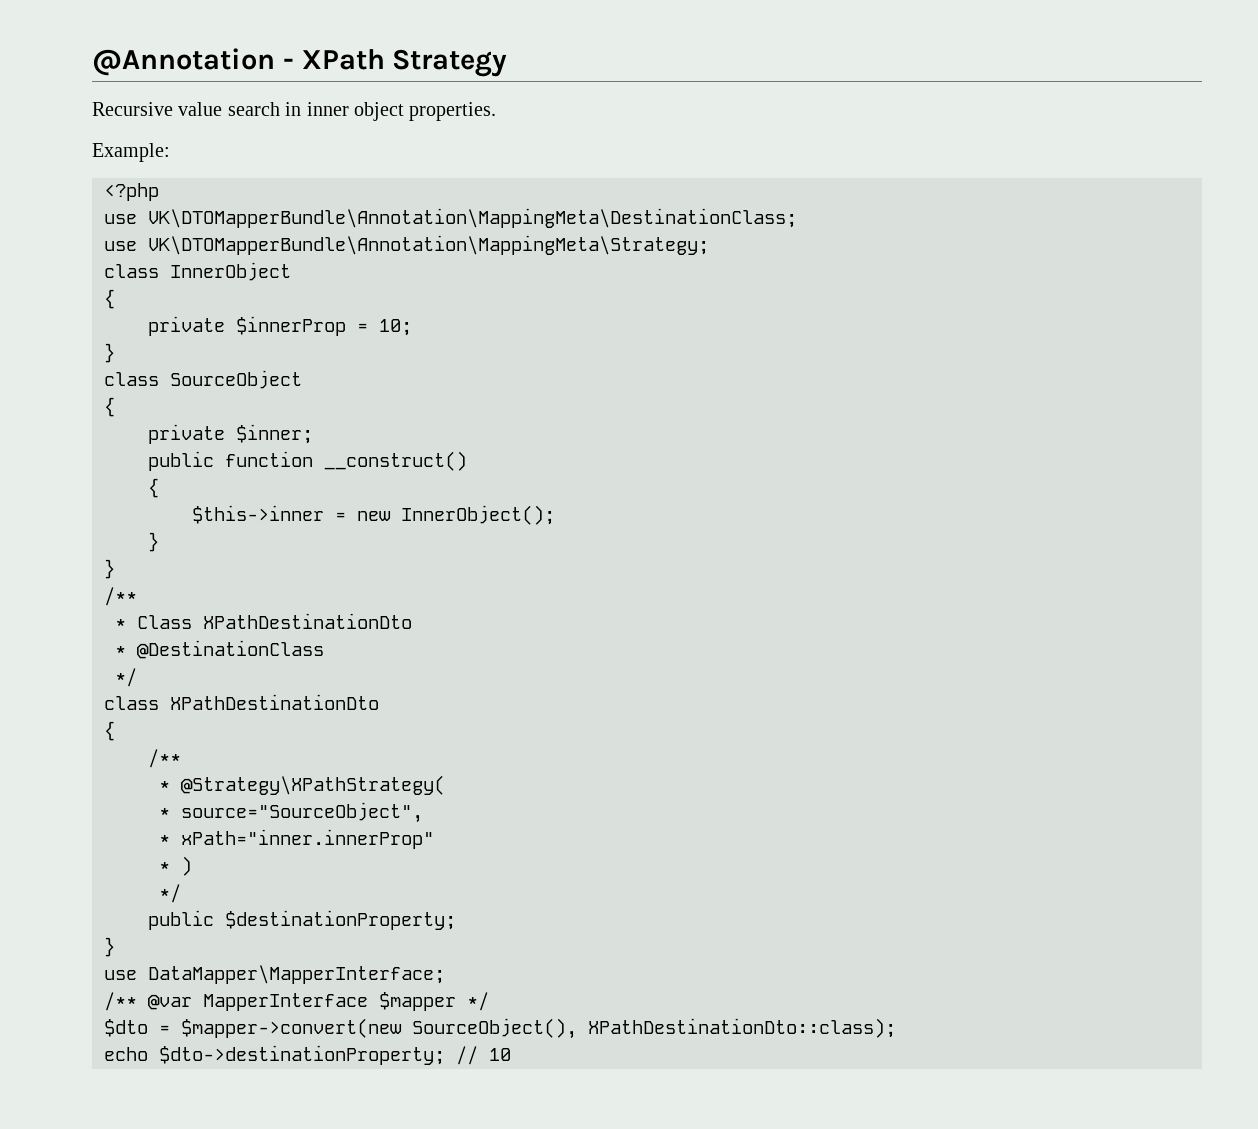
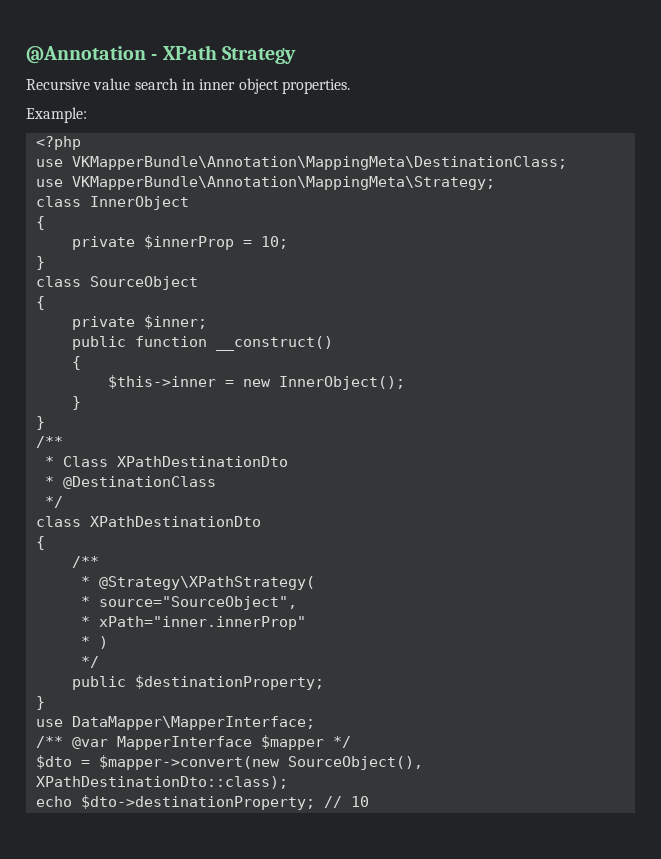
- use VK\DTOMapperBundle\Annotation\MappingMeta\DestinationClass;
- use VK\DTOMapperBundle\Annotation\MappingMeta\Strategy;
+ use VKMapperBundle\Annotation\MappingMeta\DestinationClass;
+ use VKMapperBundle\Annotation\MappingMeta\Strategy;

